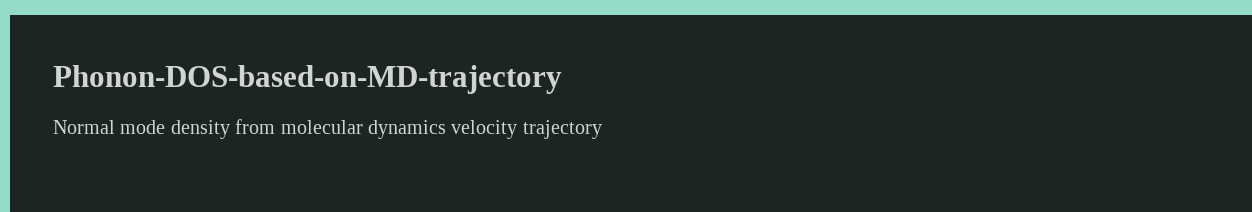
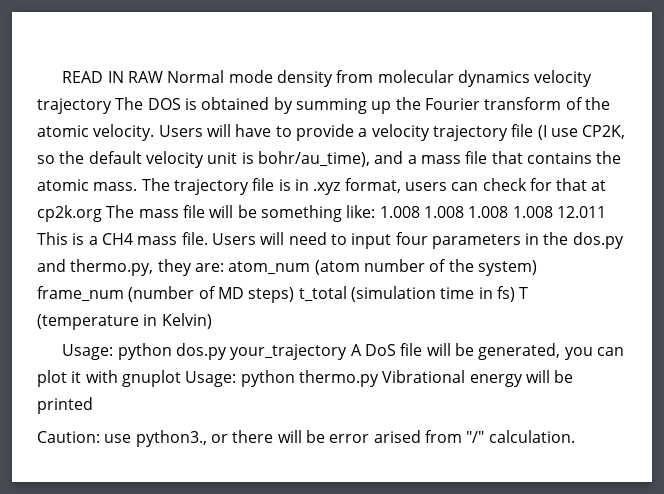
- Phonon-DOS-based-on-MD-trajectory
- Normal mode density from molecular dynamics velocity trajectory
+ READ IN RAW Normal mode density from molecular dynamics velocity trajectory The DOS is obtained by summing up the Fourier transform of the atomic velocity. Users will have to provide a velocity trajectory file (I use CP2K, so the default velocity unit is bohr/au_time), and a mass file that contains the atomic mass. The trajectory file is in .xyz format, users can check for that at cp2k.org The mass file will be something like: 1.008 1.008 1.008 1.008 12.011 This is a CH4 mass file. Users will need to input four parameters in the dos.py and thermo.py, they are: atom_num (atom number of the system) frame_num (number of MD steps) t_total (simulation time in fs) T (temperature in Kelvin)
+ Usage: python dos.py your_trajectory A DoS file will be generated, you can plot it with gnuplot Usage: python thermo.py Vibrational energy will be printed
+ Caution: use python3., or there will be error arised from "/" calculation.

